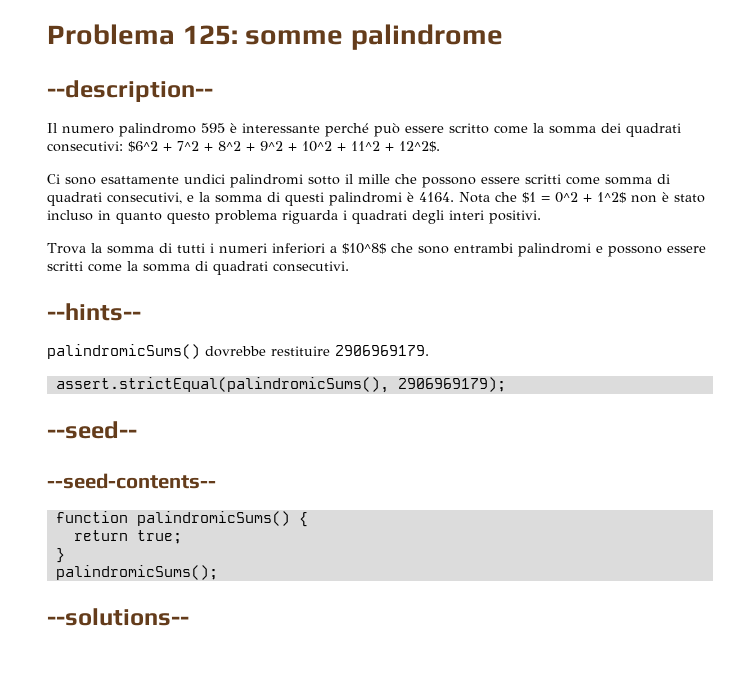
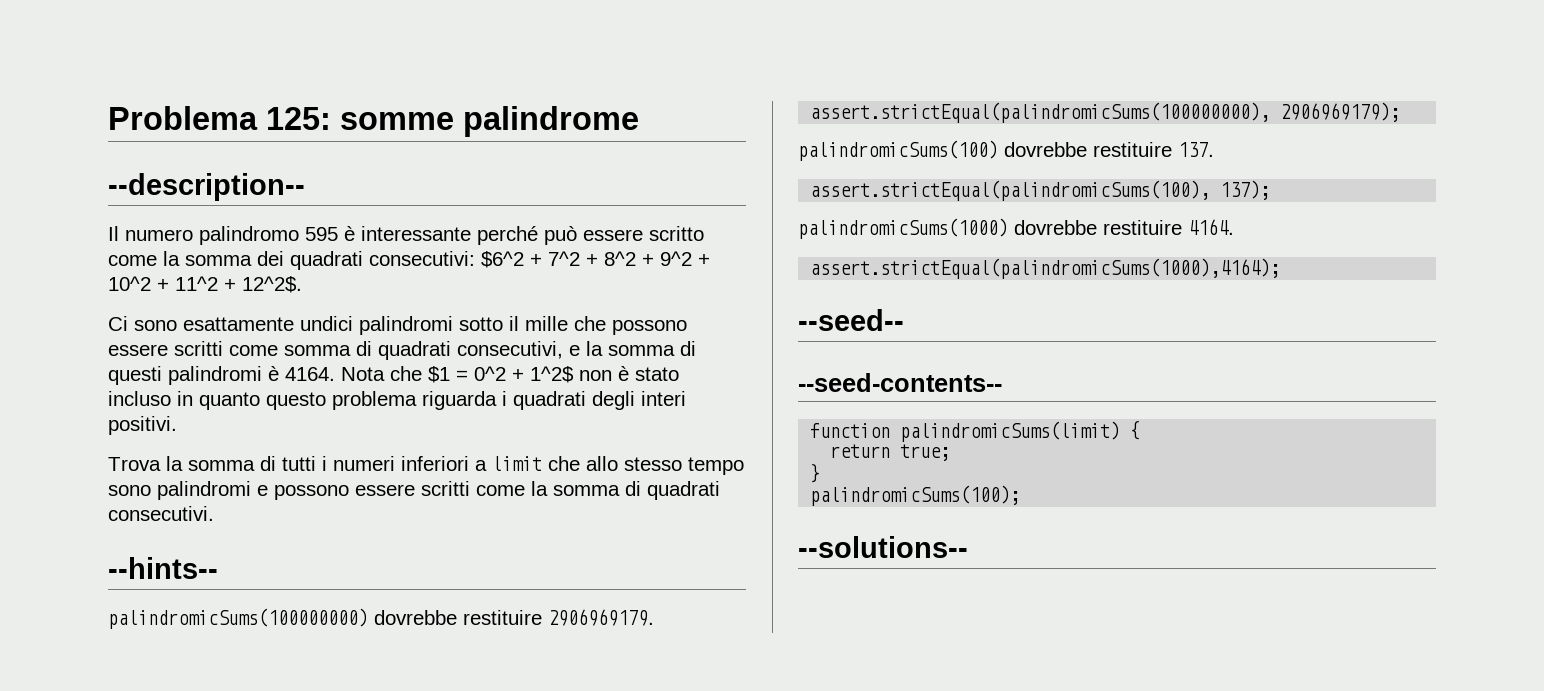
- Trova la somma di tutti i numeri inferiori a $10^8$ che sono entrambi palindromi e possono essere scritti come la somma di quadrati consecutivi.
+ Trova la somma di tutti i numeri inferiori a limit che allo stesso tempo sono palindromi e possono essere scritti come la somma di quadrati consecutivi.
- palindromicSums() dovrebbe restituire 2906969179.
+ palindromicSums(100000000) dovrebbe restituire 2906969179.
- assert.strictEqual(palindromicSums(), 2906969179);
+ assert.strictEqual(palindromicSums(100000000), 2906969179);
+ palindromicSums(100) dovrebbe restituire 137.
+ assert.strictEqual(palindromicSums(100), 137);
+ palindromicSums(1000) dovrebbe restituire 4164.
+ assert.strictEqual(palindromicSums(1000),4164);
- function palindromicSums() {
+ function palindromicSums(limit) {
- palindromicSums();
+ palindromicSums(100);

